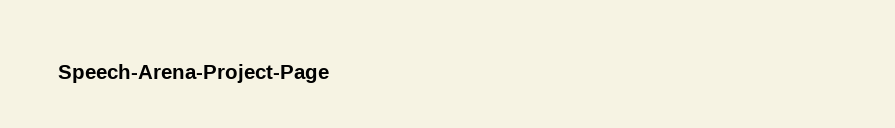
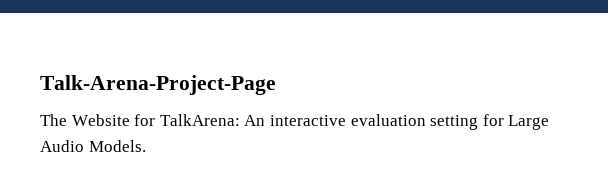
- Speech-Arena-Project-Page
+ Talk-Arena-Project-Page
+ The Website for TalkArena: An interactive evaluation setting for Large Audio Models.

